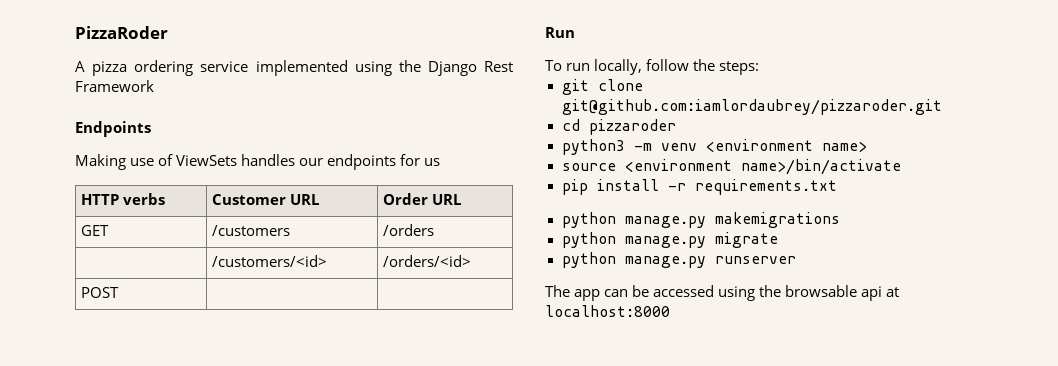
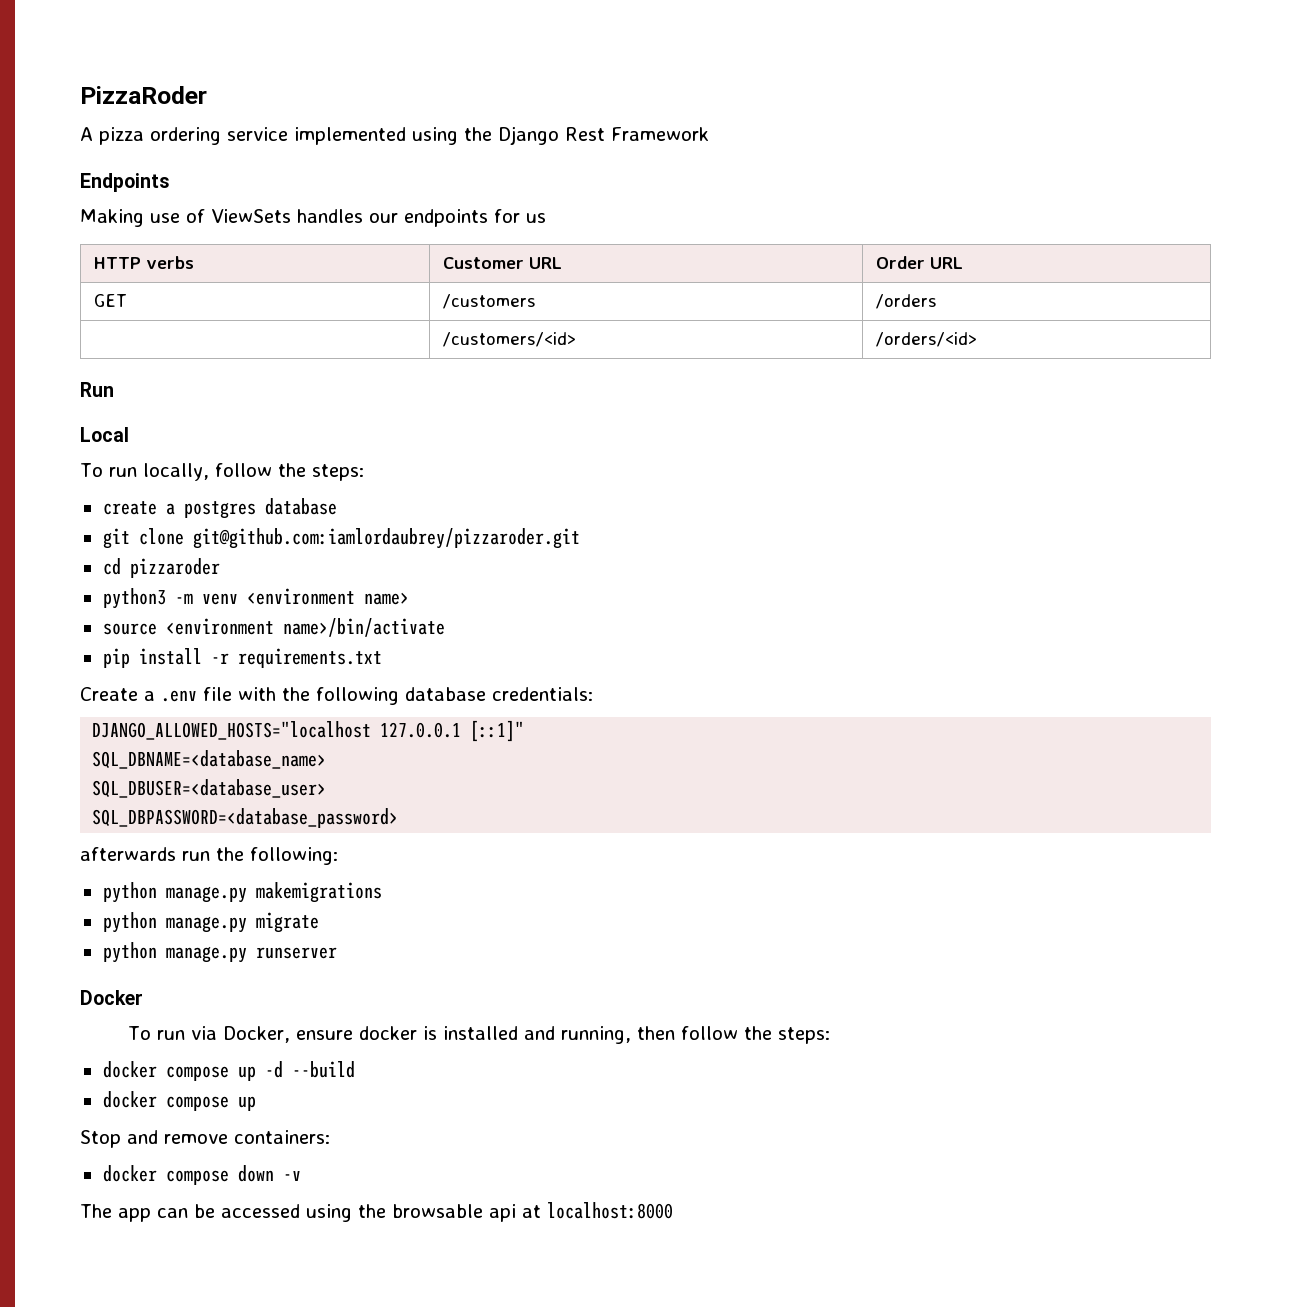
- POST | |
+ Local
+ create a postgres database
+ Create a .env file with the following database credentials:
+ DJANGO_ALLOWED_HOSTS="localhost 127.0.0.1 [::1]"
+ SQL_DBNAME=<database_name>
+ SQL_DBUSER=<database_user>
+ SQL_DBPASSWORD=<database_password>
+ afterwards run the following:
+ Docker
+ To run via Docker, ensure docker is installed and running, then follow the steps:
+ docker compose up -d --build
+ docker compose up
+ Stop and remove containers:
+ docker compose down -v

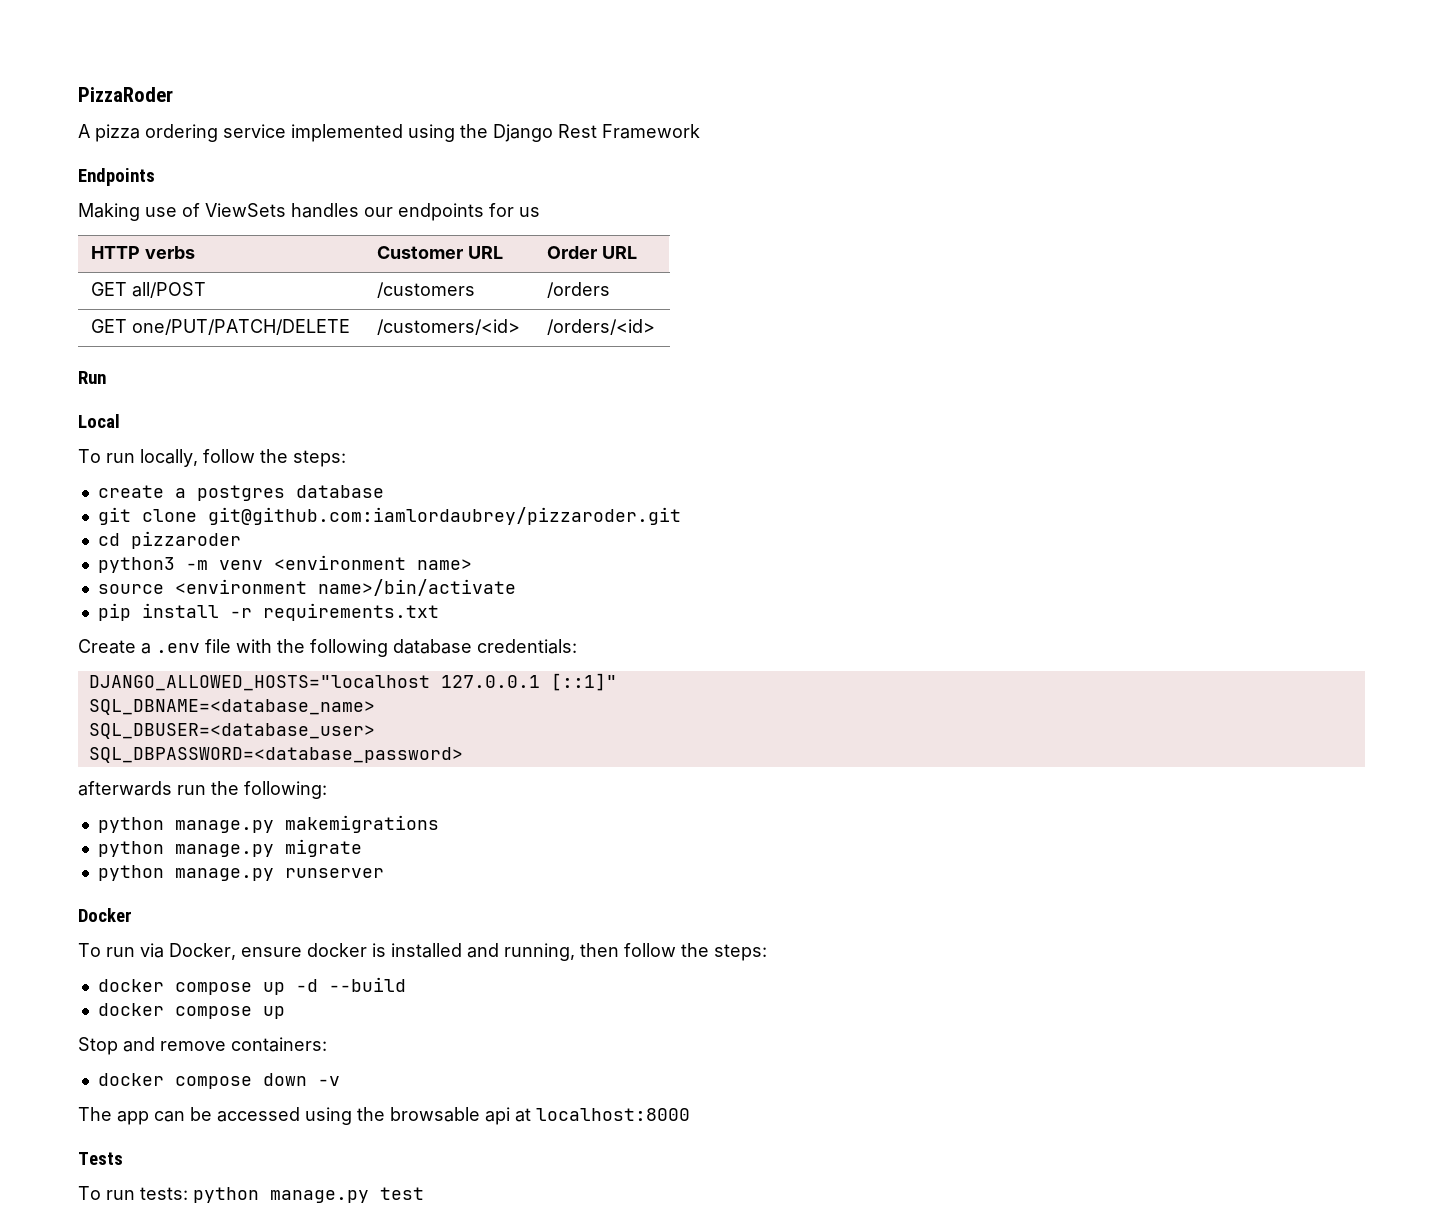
- GET | /customers | /orders
+ GET all/POST | /customers | /orders
- | /customers/<id> | /orders/<id>
+ GET one/PUT/PATCH/DELETE | /customers/<id> | /orders/<id>
+ Tests
+ To run tests: python manage.py test

